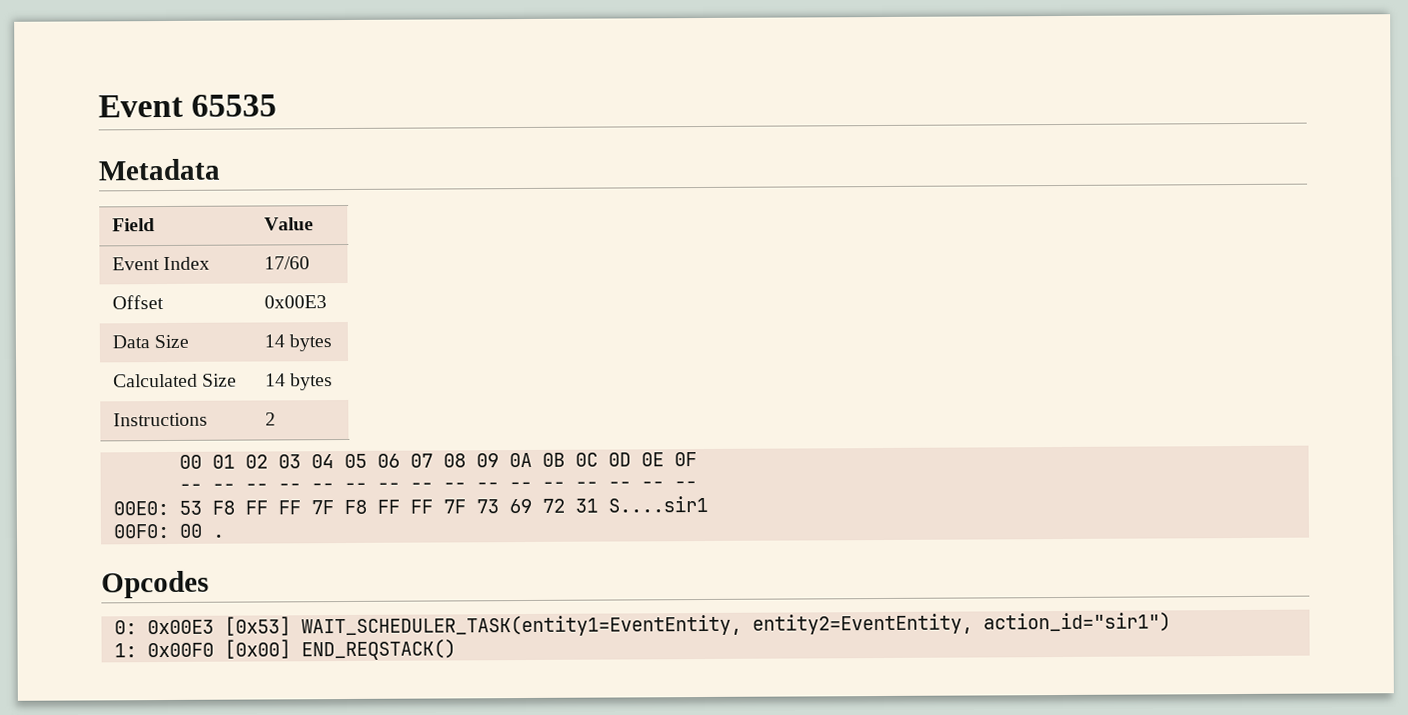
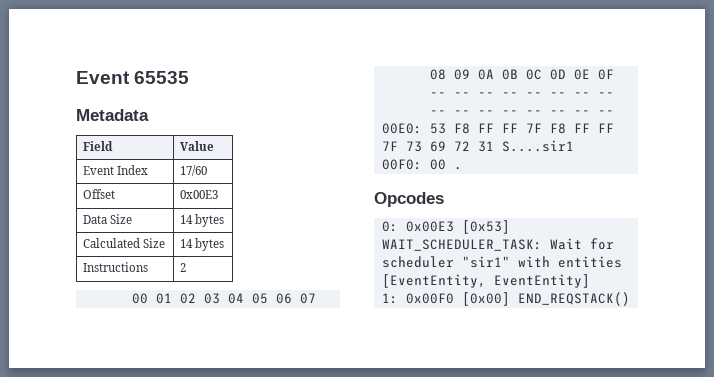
- 0: 0x00E3 [0x53] WAIT_SCHEDULER_TASK(entity1=EventEntity, entity2=EventEntity, action_id="sir1")
+ 0: 0x00E3 [0x53] WAIT_SCHEDULER_TASK: Wait for scheduler "sir1" with entities [EventEntity, EventEntity]

